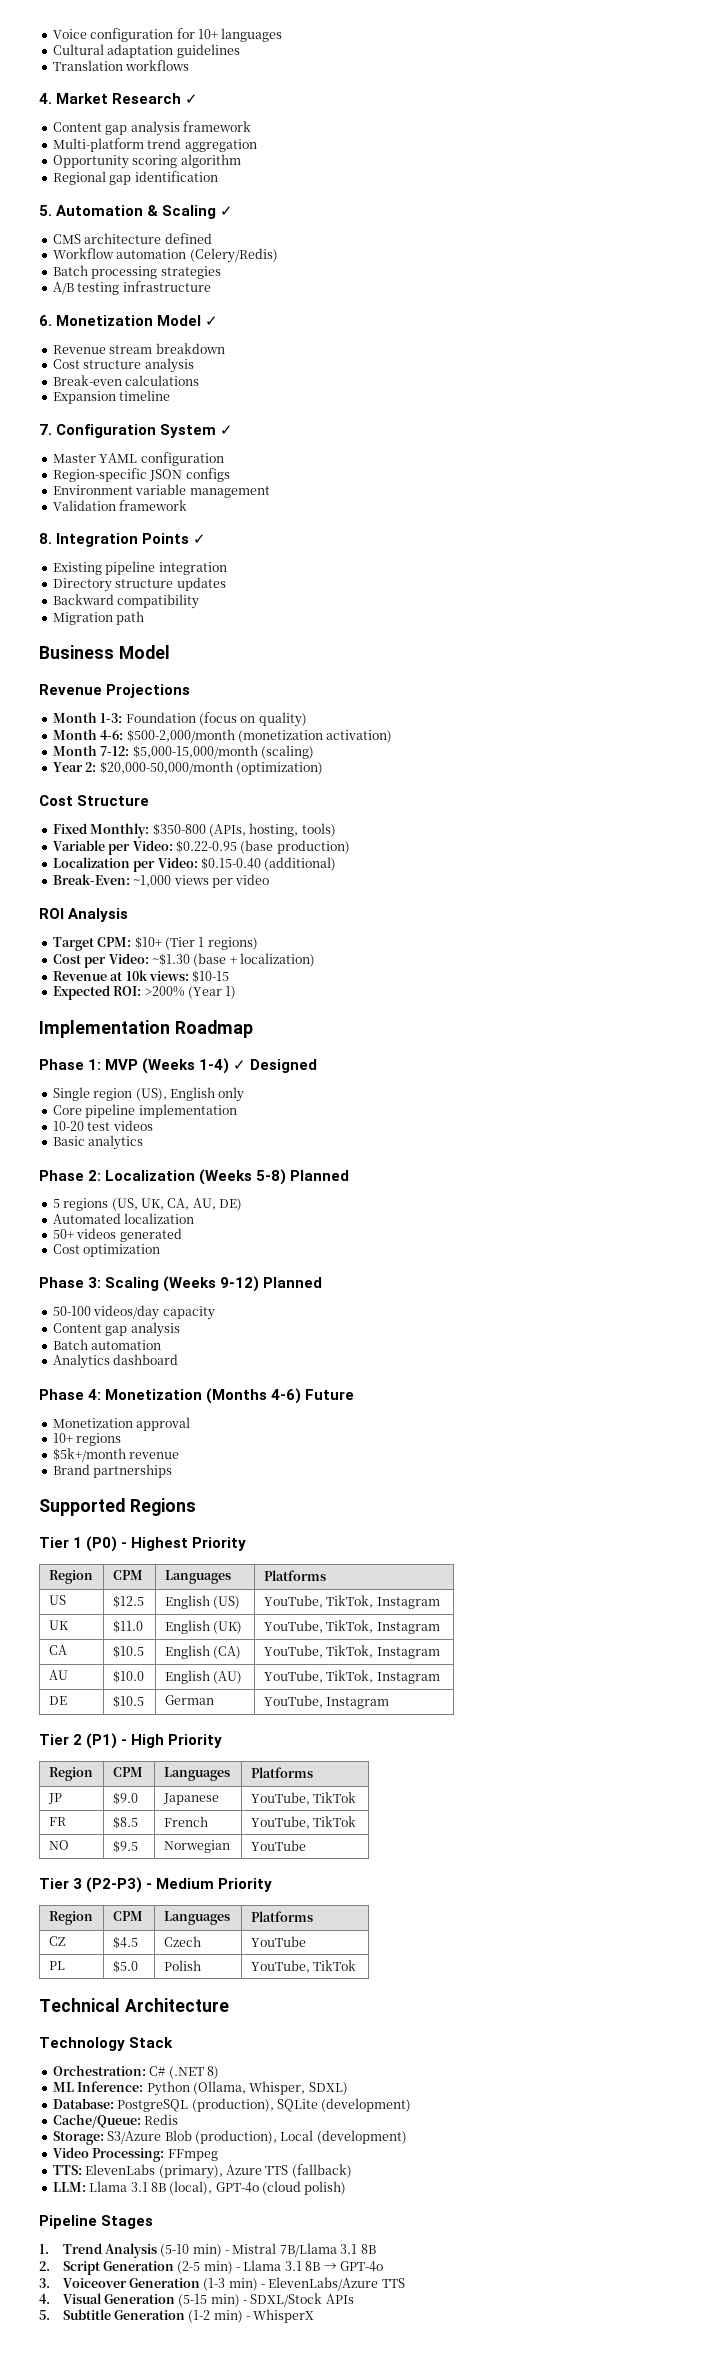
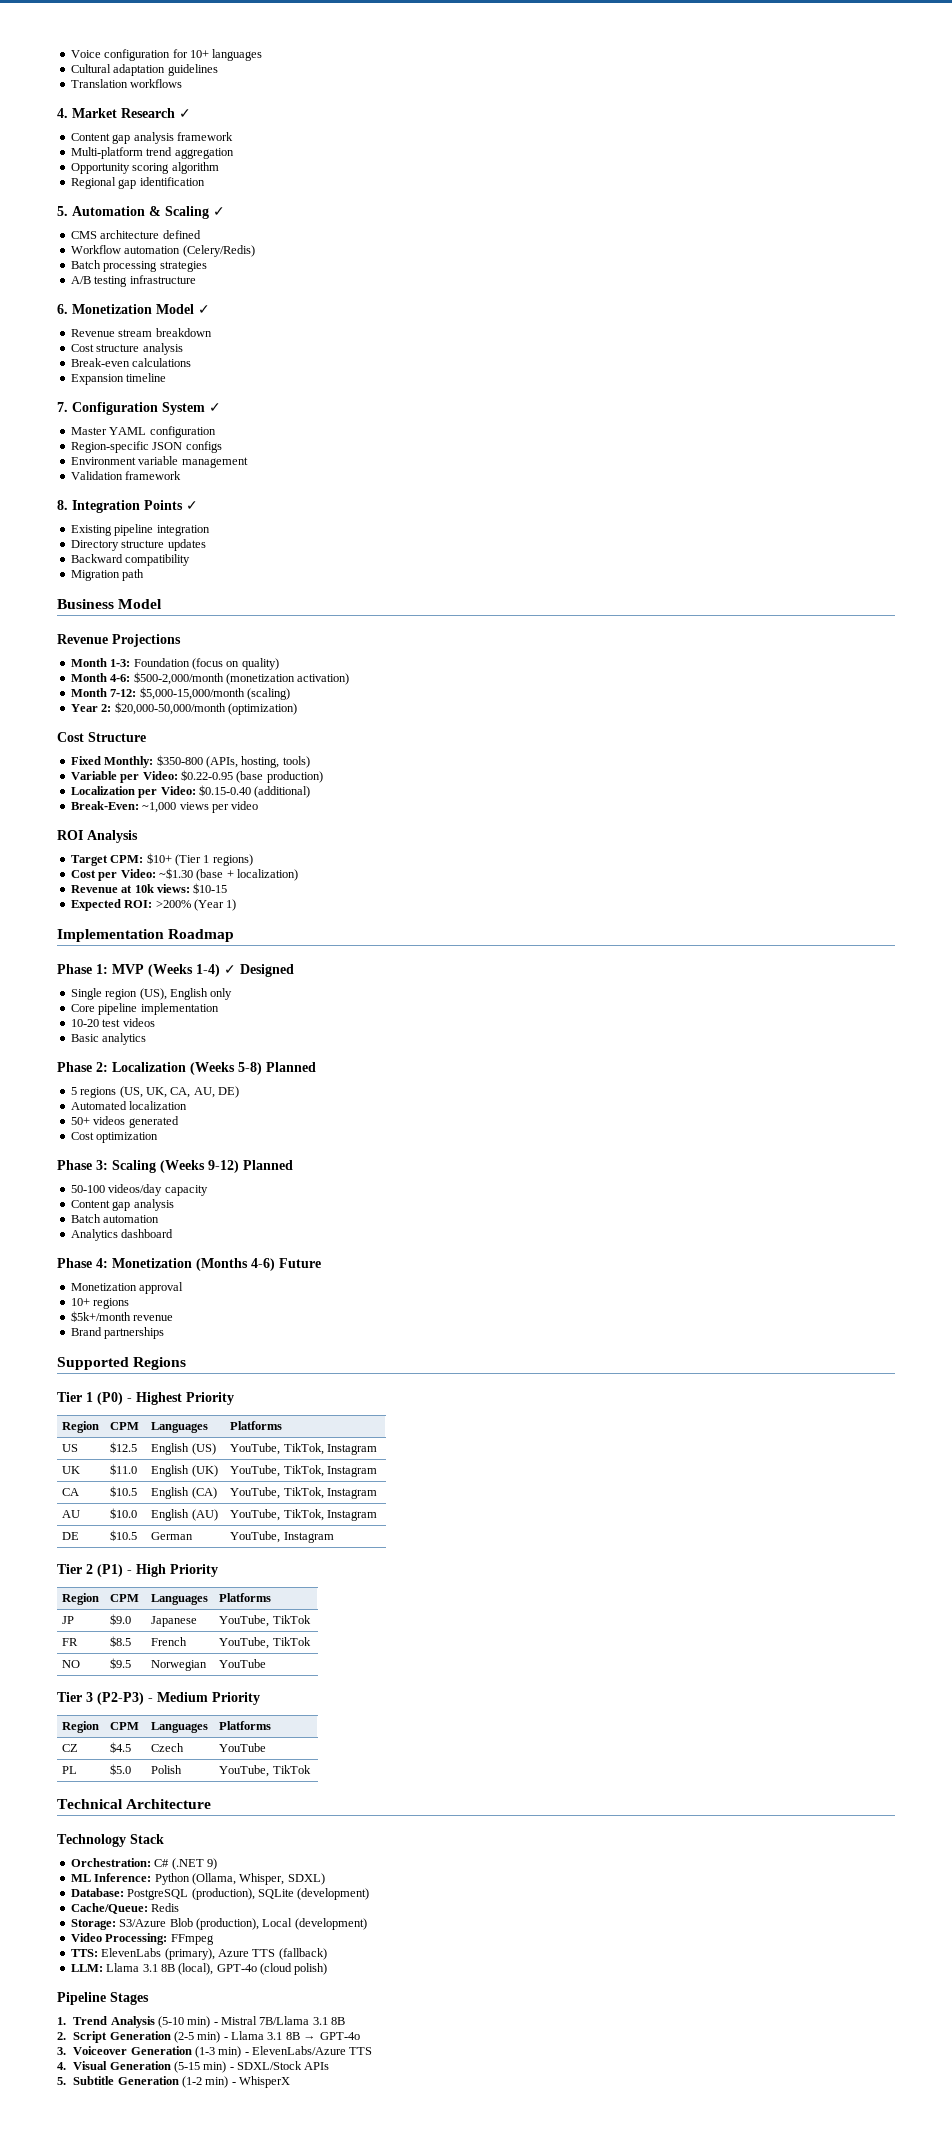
- Orchestration: C# (.NET 8)
+ Orchestration: C# (.NET 9)

